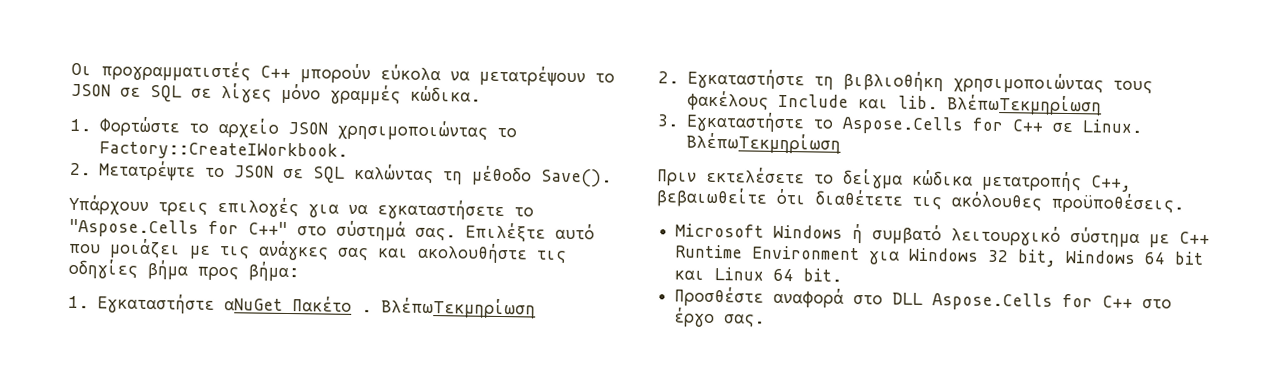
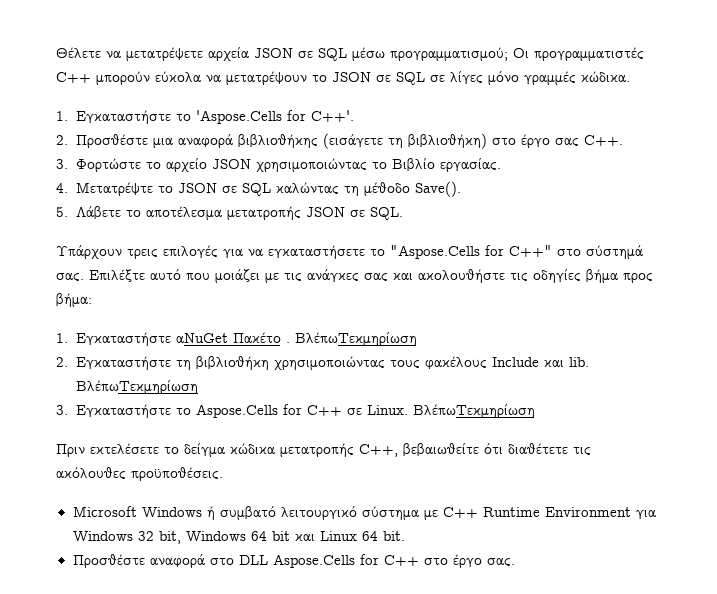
- Οι προγραμματιστές C++ μπορούν εύκολα να μετατρέψουν το JSON σε SQL σε λίγες μόνο γραμμές κώδικα.
+ Θέλετε να μετατρέψετε αρχεία JSON σε SQL μέσω προγραμματισμού; Οι προγραμματιστές C++ μπορούν εύκολα να μετατρέψουν το JSON σε SQL σε λίγες μόνο γραμμές κώδικα.
- 1. Φορτώστε το αρχείο JSON χρησιμοποιώντας το Factory::CreateIWorkbook.
- 2. Μετατρέψτε το JSON σε SQL καλώντας τη μέθοδο Save().
+ 1. Εγκαταστήστε το 'Aspose.Cells for C++'.
+ 2. Προσθέστε μια αναφορά βιβλιοθήκης (εισάγετε τη βιβλιοθήκη) στο έργο σας C++.
+ 3. Φορτώστε το αρχείο JSON χρησιμοποιώντας το Βιβλίο εργασίας.
+ 4. Μετατρέψτε το JSON σε SQL καλώντας τη μέθοδο Save().
+ 5. Λάβετε το αποτέλεσμα μετατροπής JSON σε SQL.

